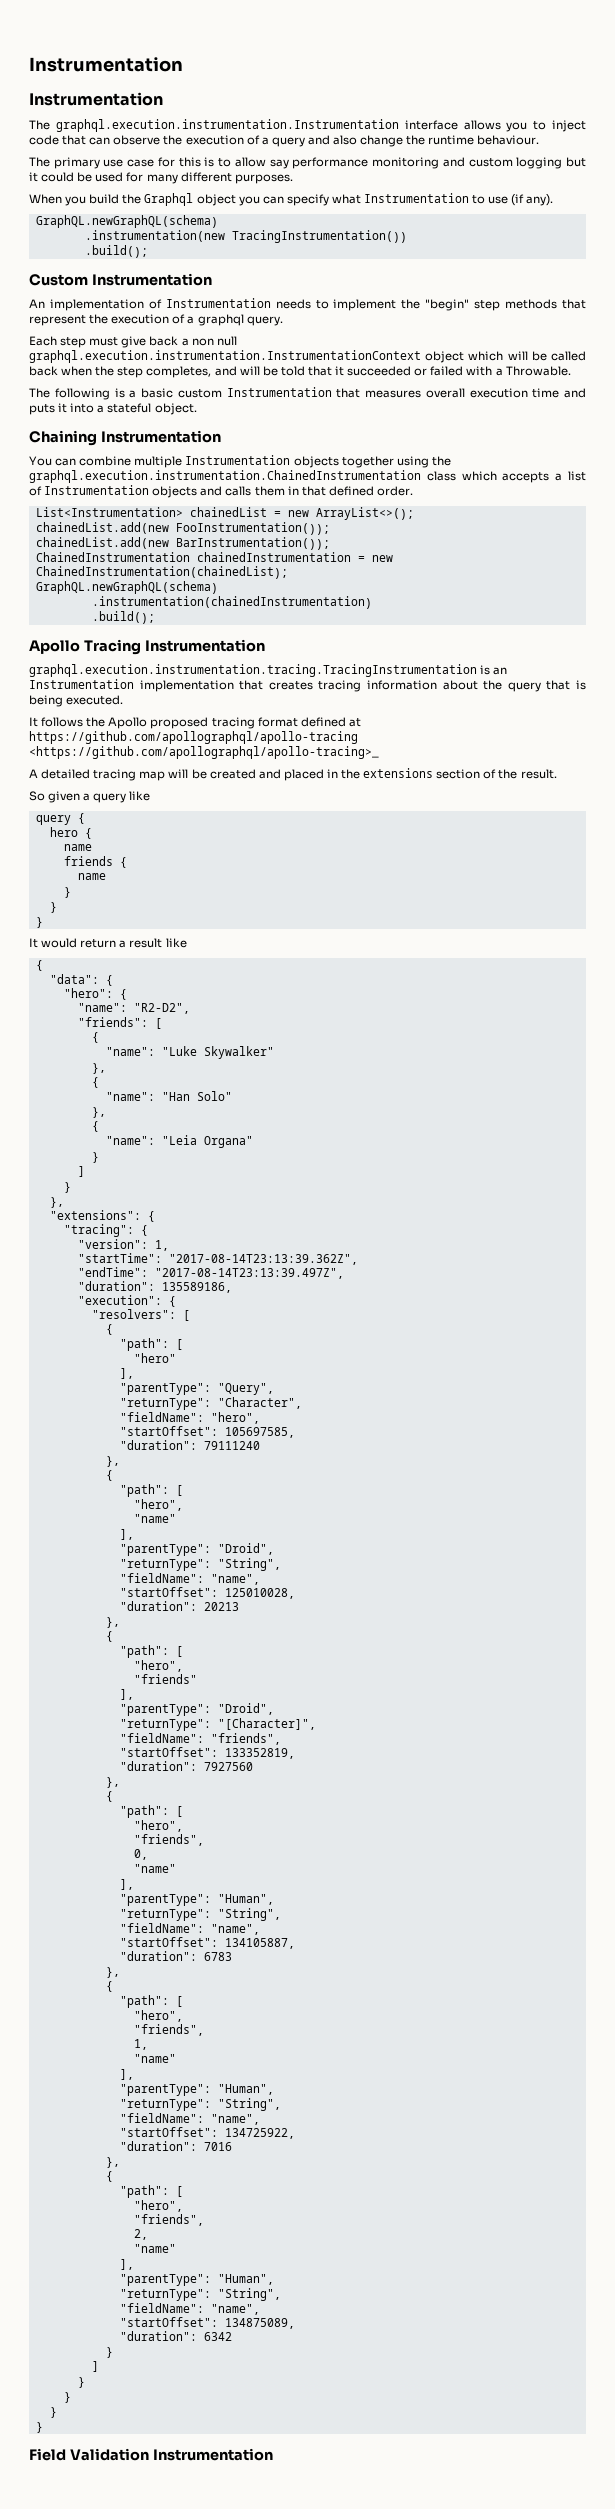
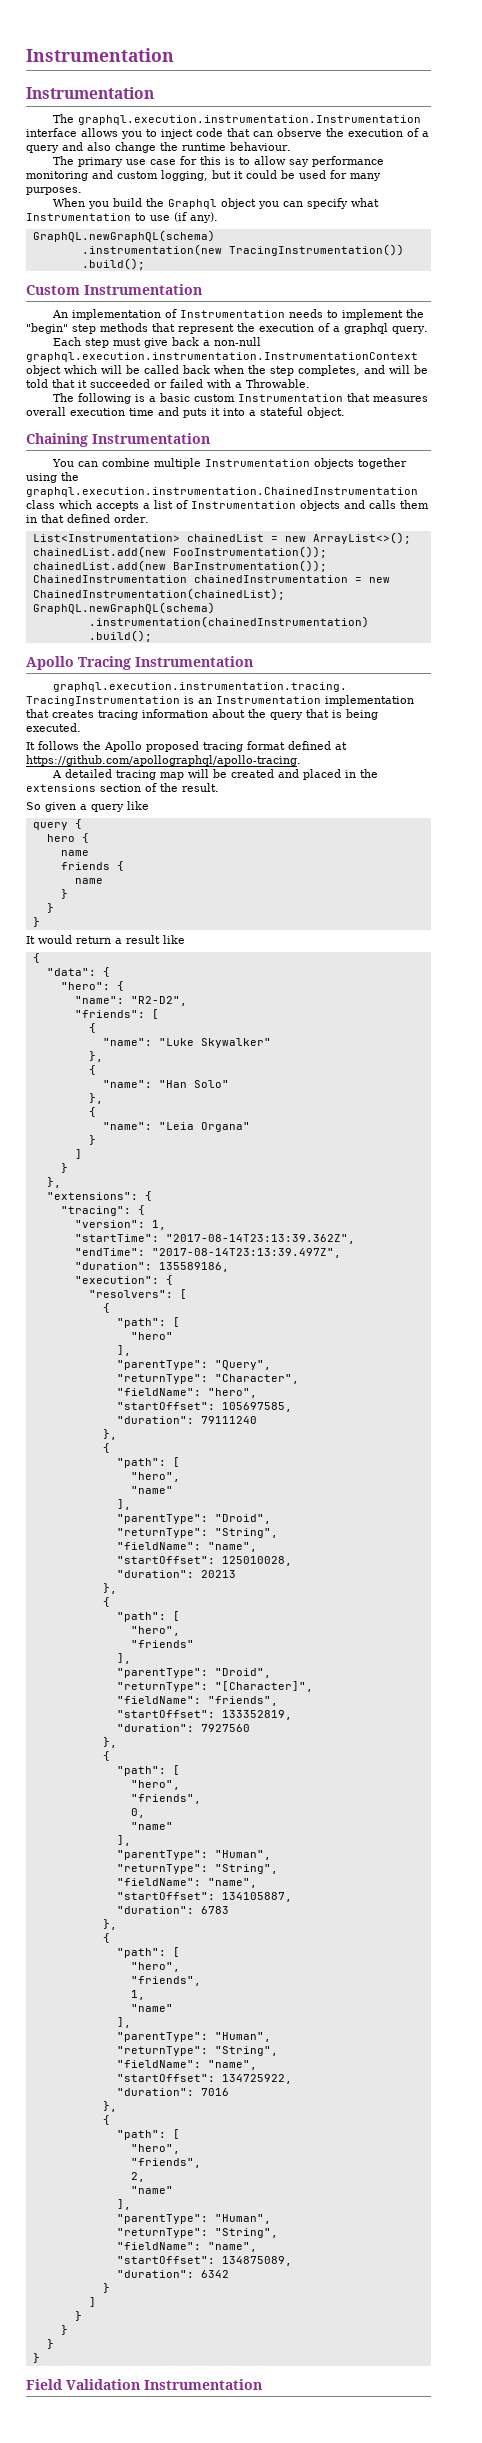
- The primary use case for this is to allow say performance monitoring and custom logging but it could be used for many different purposes.
+ The primary use case for this is to allow say performance monitoring and custom logging, but it could be used for many purposes.
- Each step must give back a non null graphql.execution.instrumentation.InstrumentationContext object which will be called back when the step completes, and will be told that it succeeded or failed with a Throwable.
+ Each step must give back a non-null graphql.execution.instrumentation.InstrumentationContext object which will be called back when the step completes, and will be told that it succeeded or failed with a Throwable.
- It follows the Apollo proposed tracing format defined at https://github.com/apollographql/apollo-tracing <https://github.com/apollographql/apollo-tracing>_
+ It follows the Apollo proposed tracing format defined at https://github.com/apollographql/apollo-tracing.

